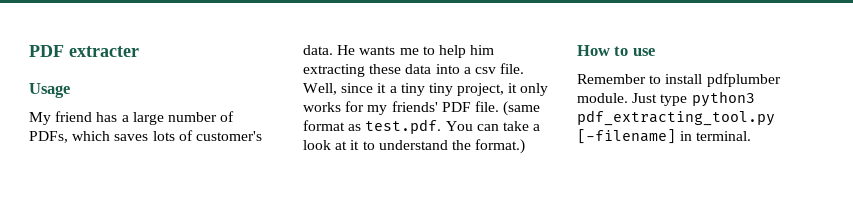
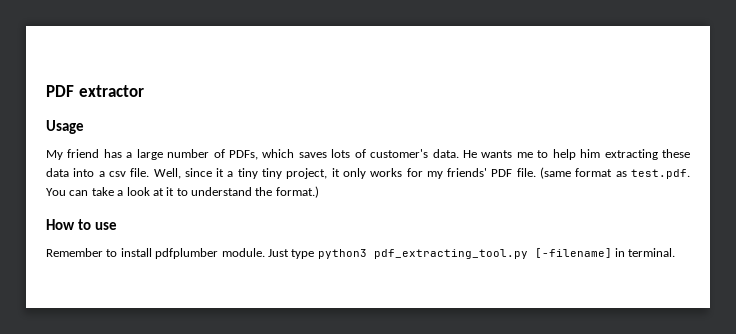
- PDF extracter
+ PDF extractor

